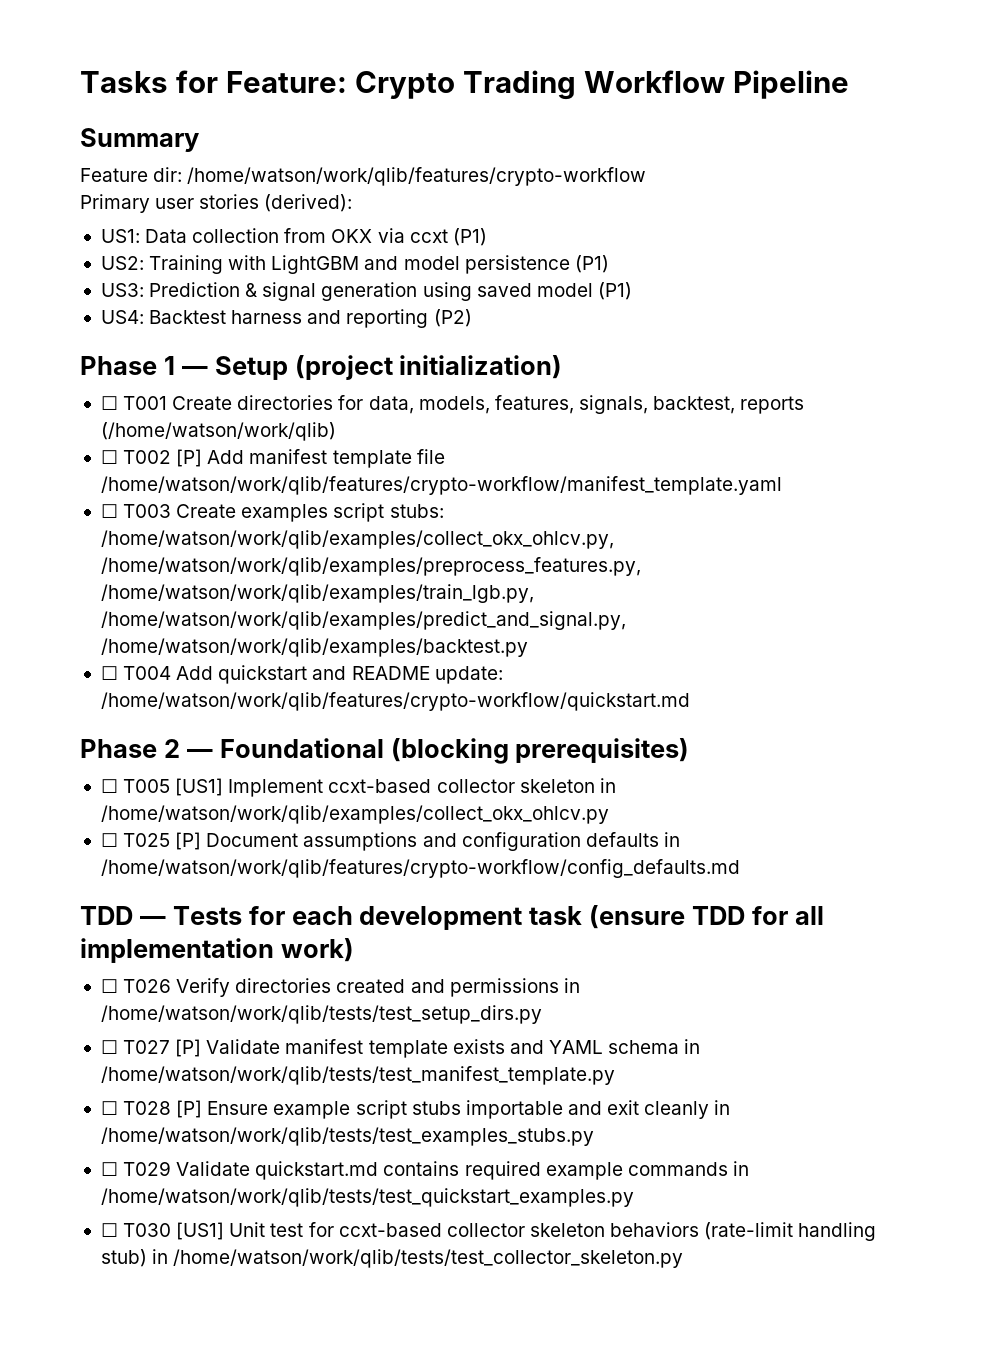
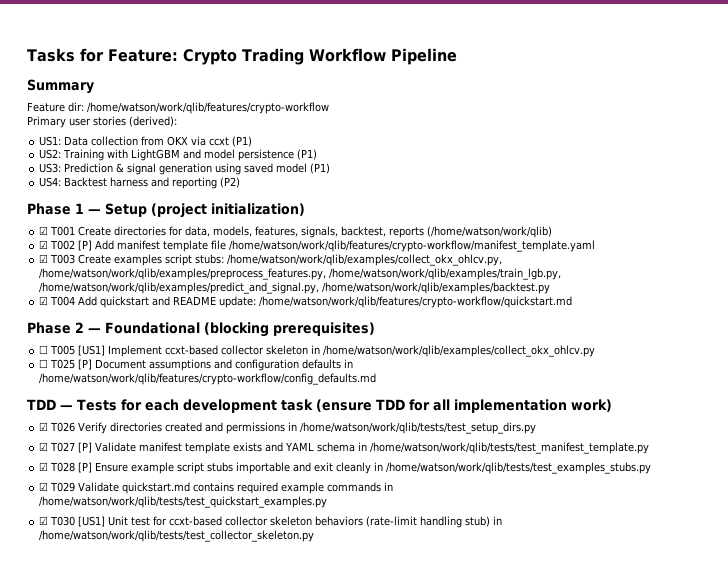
- ☐ T001 Create directories for data, models, features, signals, backtest, reports (/home/watson/work/qlib)
+ ☑ T001 Create directories for data, models, features, signals, backtest, reports (/home/watson/work/qlib)
- ☐ T002 [P] Add manifest template file /home/watson/work/qlib/features/crypto-workflow/manifest_template.yaml
+ ☑ T002 [P] Add manifest template file /home/watson/work/qlib/features/crypto-workflow/manifest_template.yaml
- ☐ T003 Create examples script stubs: /home/watson/work/qlib/examples/collect_okx_ohlcv.py, /home/watson/work/qlib/examples/preprocess_features.py, /home/watson/work/qlib/examples/train_lgb.py, /home/watson/work/qlib/examples/predict_and_signal.py, /home/watson/work/qlib/examples/backtest.py
+ ☑ T003 Create examples script stubs: /home/watson/work/qlib/examples/collect_okx_ohlcv.py, /home/watson/work/qlib/examples/preprocess_features.py, /home/watson/work/qlib/examples/train_lgb.py, /home/watson/work/qlib/examples/predict_and_signal.py, /home/watson/work/qlib/examples/backtest.py
- ☐ T004 Add quickstart and README update: /home/watson/work/qlib/features/crypto-workflow/quickstart.md
+ ☑ T004 Add quickstart and README update: /home/watson/work/qlib/features/crypto-workflow/quickstart.md
- ☐ T026 Verify directories created and permissions in /home/watson/work/qlib/tests/test_setup_dirs.py
+ ☑ T026 Verify directories created and permissions in /home/watson/work/qlib/tests/test_setup_dirs.py
- ☐ T027 [P] Validate manifest template exists and YAML schema in /home/watson/work/qlib/tests/test_manifest_template.py
+ ☑ T027 [P] Validate manifest template exists and YAML schema in /home/watson/work/qlib/tests/test_manifest_template.py
- ☐ T028 [P] Ensure example script stubs importable and exit cleanly in /home/watson/work/qlib/tests/test_examples_stubs.py
+ ☑ T028 [P] Ensure example script stubs importable and exit cleanly in /home/watson/work/qlib/tests/test_examples_stubs.py
- ☐ T029 Validate quickstart.md contains required example commands in /home/watson/work/qlib/tests/test_quickstart_examples.py
+ ☑ T029 Validate quickstart.md contains required example commands in /home/watson/work/qlib/tests/test_quickstart_examples.py
- ☐ T030 [US1] Unit test for ccxt-based collector skeleton behaviors (rate-limit handling stub) in /home/watson/work/qlib/tests/test_collector_skeleton.py
+ ☑ T030 [US1] Unit test for ccxt-based collector skeleton behaviors (rate-limit handling stub) in /home/watson/work/qlib/tests/test_collector_skeleton.py

